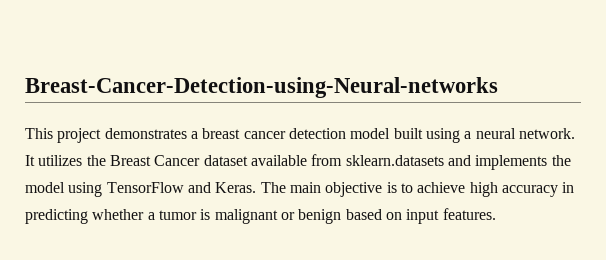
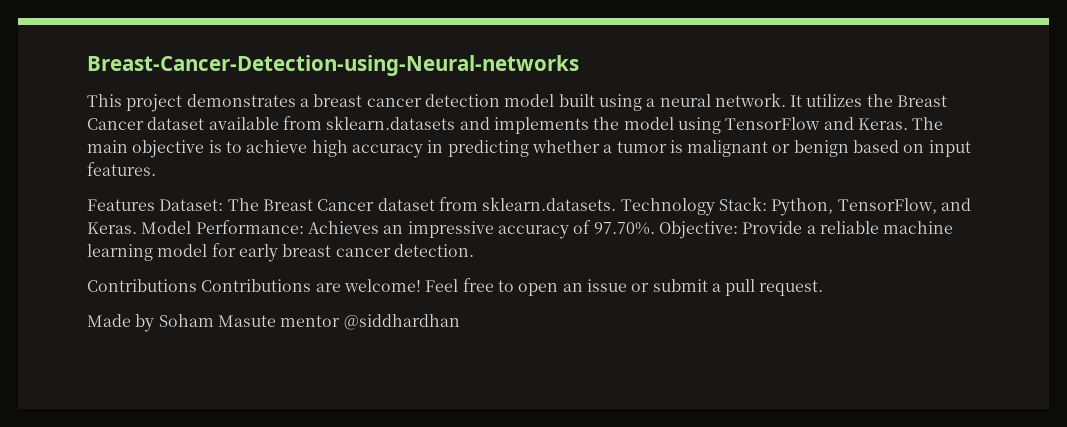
+ Features Dataset: The Breast Cancer dataset from sklearn.datasets. Technology Stack: Python, TensorFlow, and Keras. Model Performance: Achieves an impressive accuracy of 97.70%. Objective: Provide a reliable machine learning model for early breast cancer detection.
+ Contributions Contributions are welcome! Feel free to open an issue or submit a pull request.
+ Made by Soham Masute mentor @siddhardhan

